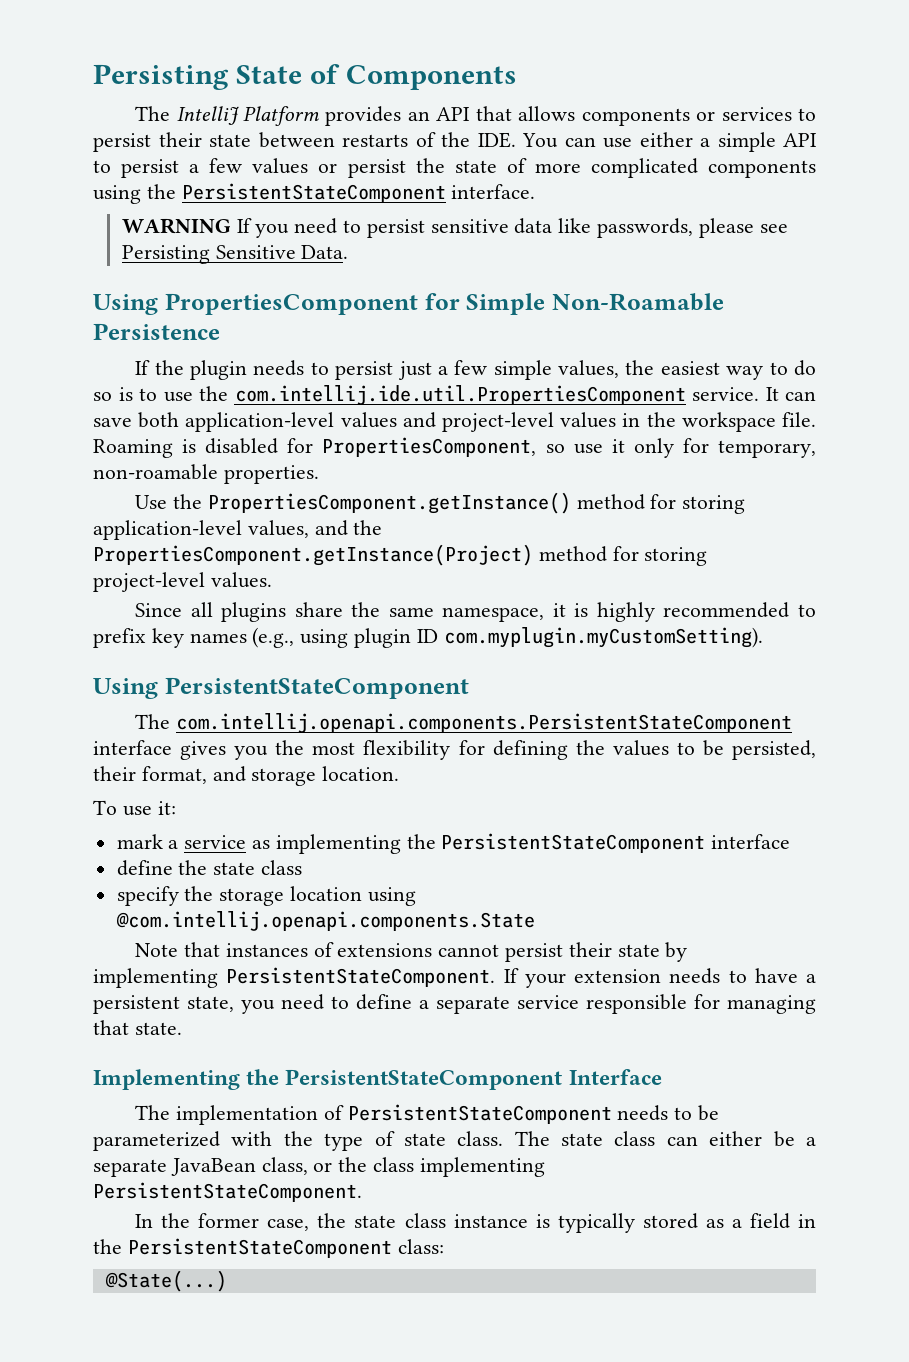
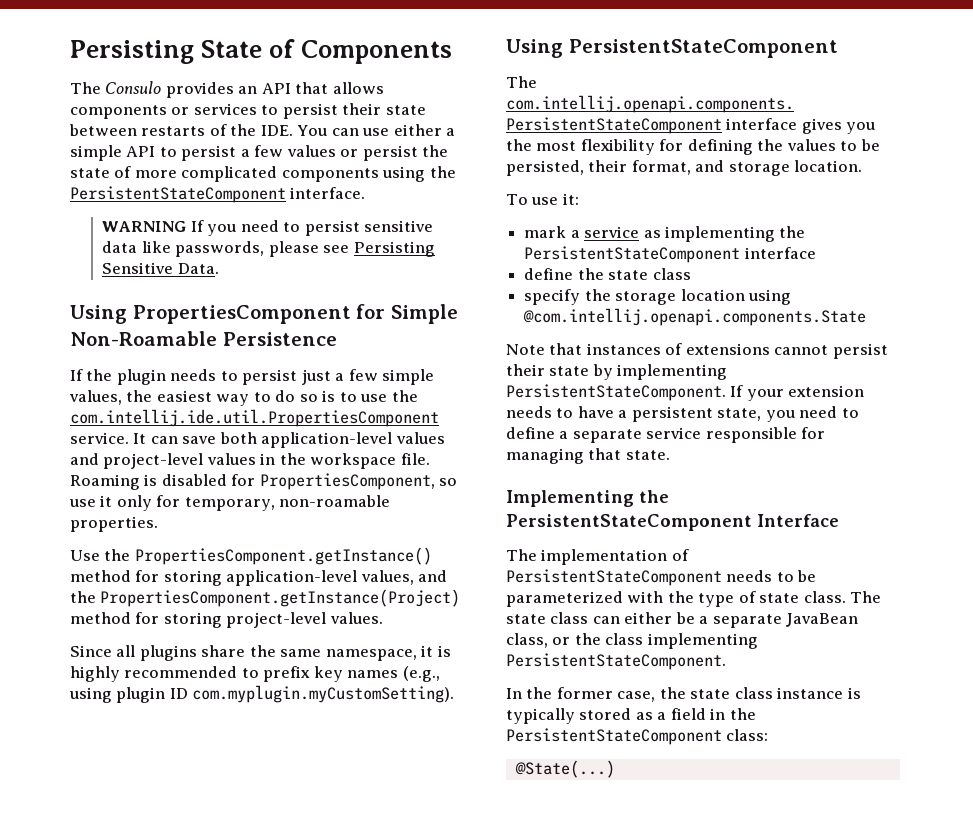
- The IntelliJ Platform provides an API that allows components or services to persist their state between restarts of the IDE. You can use either a simple API to persist a few values or persist the state of more complicated components using the PersistentStateComponent interface.
+ The Consulo provides an API that allows components or services to persist their state between restarts of the IDE. You can use either a simple API to persist a few values or persist the state of more complicated components using the PersistentStateComponent interface.

